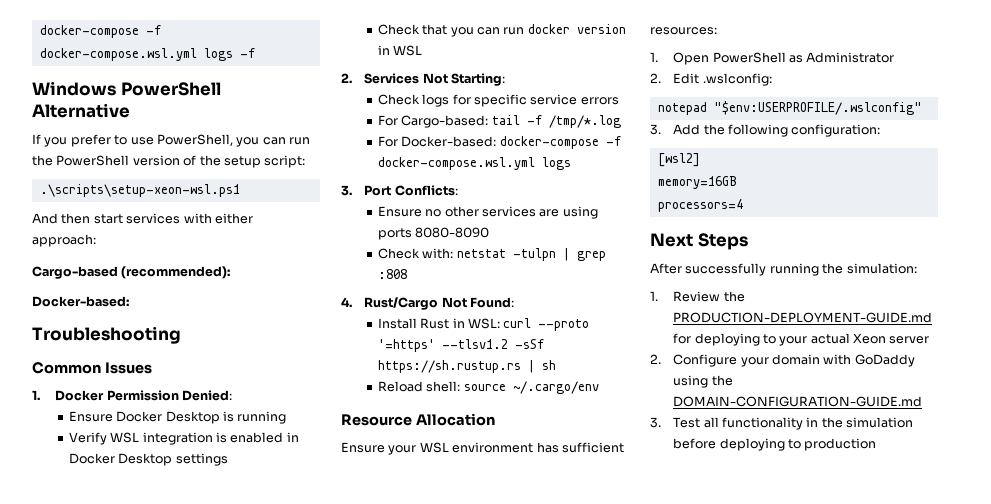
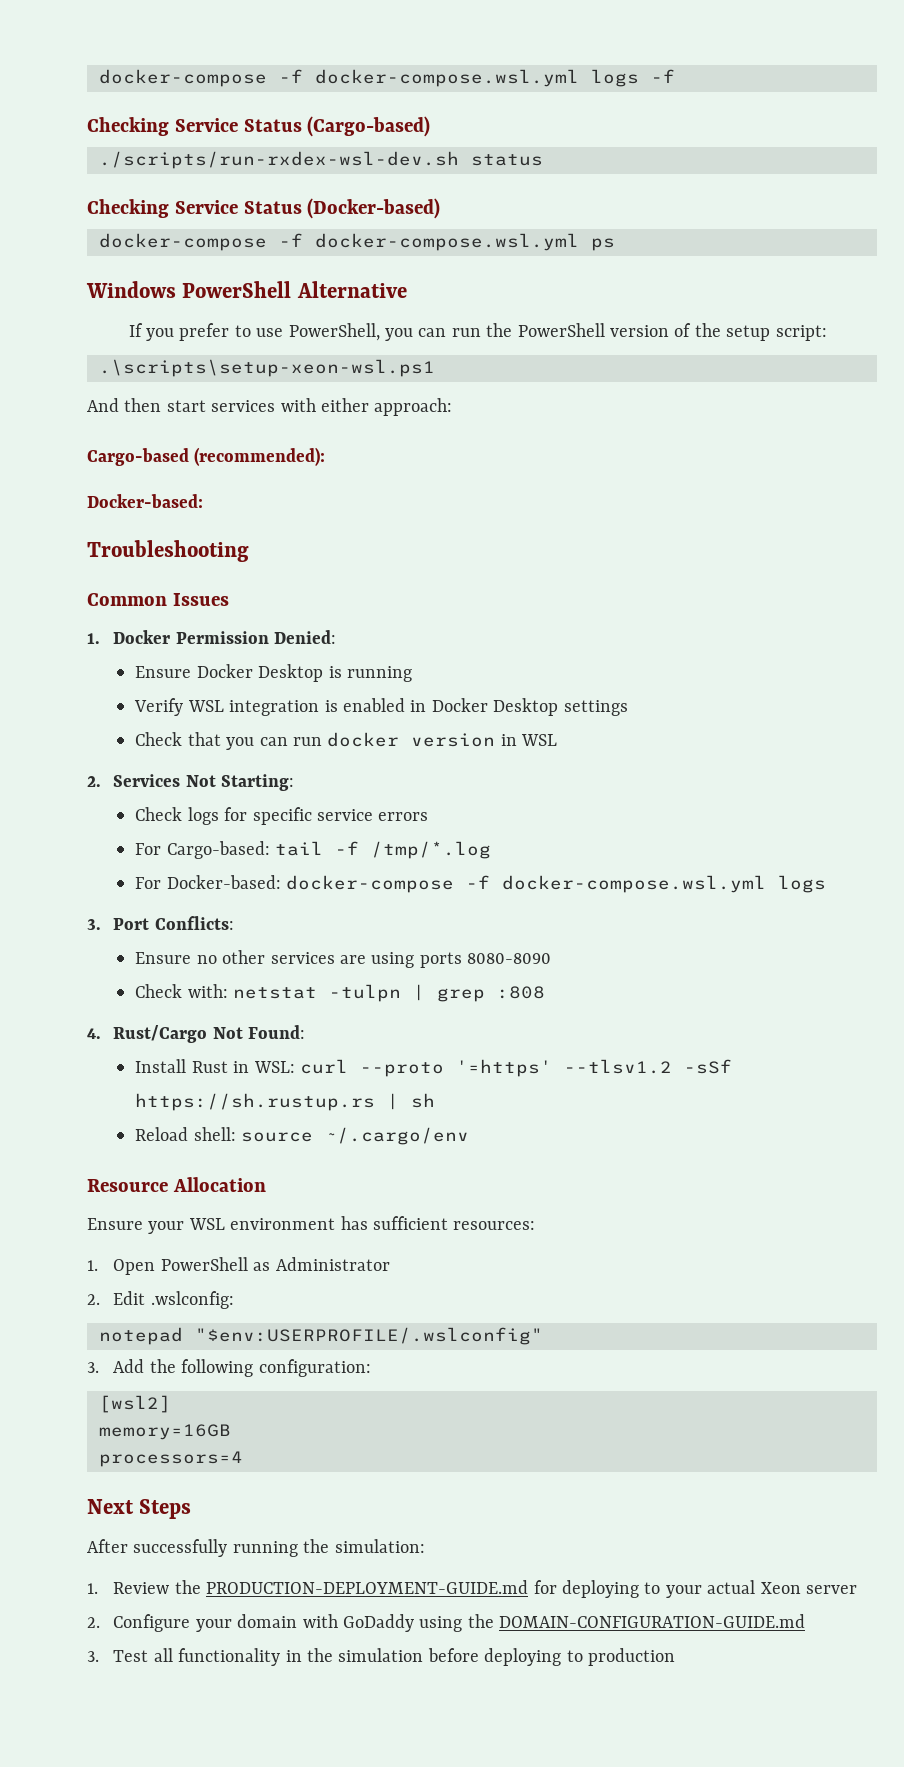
+ Checking Service Status (Cargo-based)
+ ./scripts/run-rxdex-wsl-dev.sh status
+ Checking Service Status (Docker-based)
+ docker-compose -f docker-compose.wsl.yml ps

